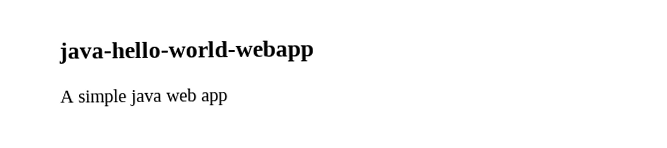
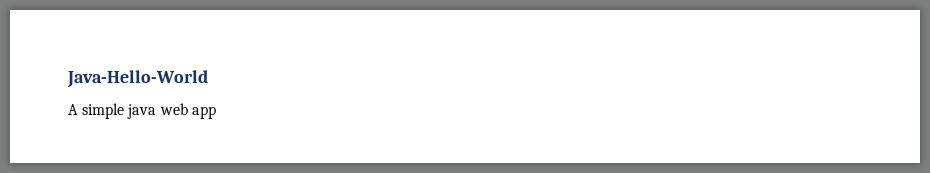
- java-hello-world-webapp
+ Java-Hello-World

